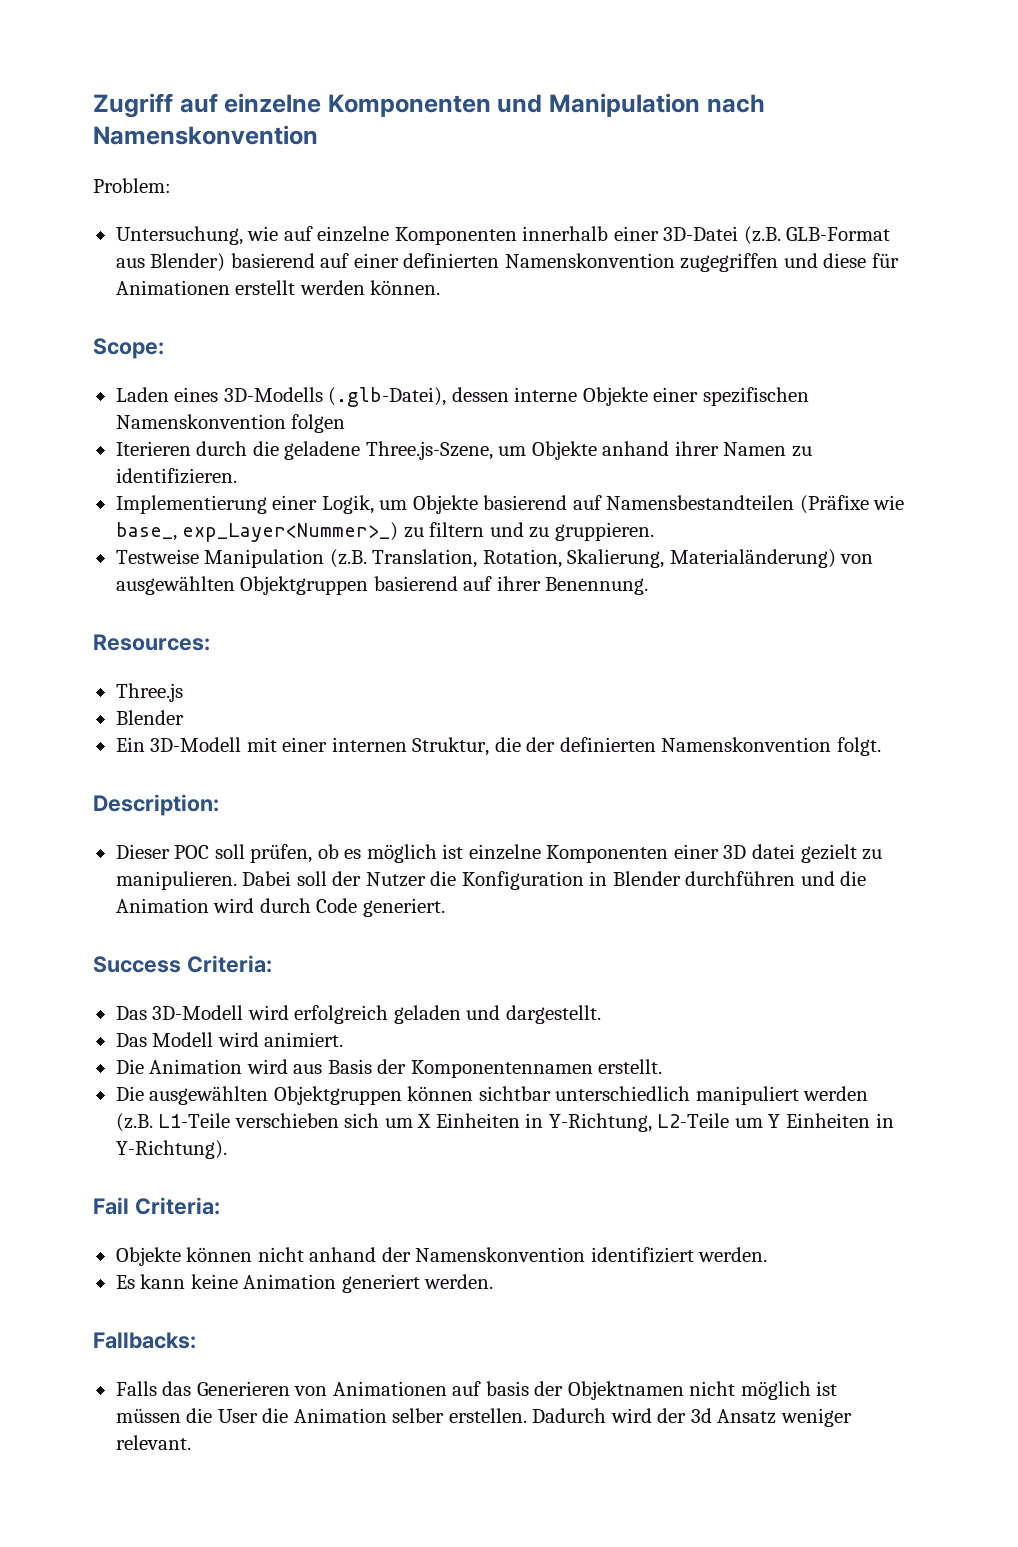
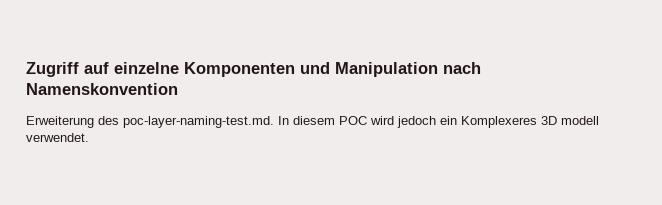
- Problem:
- Untersuchung, wie auf einzelne Komponenten innerhalb einer 3D-Datei (z.B. GLB-Format aus Blender) basierend auf einer definierten Namenskonvention zugegriffen und diese für Animationen erstellt werden können.
- Scope:
- Laden eines 3D-Modells (.glb-Datei), dessen interne Objekte einer spezifischen Namenskonvention folgen
- Iterieren durch die geladene Three.js-Szene, um Objekte anhand ihrer Namen zu identifizieren.
- Implementierung einer Logik, um Objekte basierend auf Namensbestandteilen (Präfixe wie base_, exp_Layer<Nummer>_) zu filtern und zu gruppieren.
- Testweise Manipulation (z.B. Translation, Rotation, Skalierung, Materialänderung) von ausgewählten Objektgruppen basierend auf ihrer Benennung.
- Resources:
- Three.js
- Blender
- Ein 3D-Modell mit einer internen Struktur, die der definierten Namenskonvention folgt.
- Description:
- Dieser POC soll prüfen, ob es möglich ist einzelne Komponenten einer 3D datei gezielt zu manipulieren. Dabei soll der Nutzer die Konfiguration in Blender durchführen und die Animation wird durch Code generiert.
- Success Criteria:
- Das 3D-Modell wird erfolgreich geladen und dargestellt.
- Das Modell wird animiert.
- Die Animation wird aus Basis der Komponentennamen erstellt.
- Die ausgewählten Objektgruppen können sichtbar unterschiedlich manipuliert werden (z.B. L1-Teile verschieben sich um X Einheiten in Y-Richtung, L2-Teile um Y Einheiten in Y-Richtung).
- Fail Criteria:
- Objekte können nicht anhand der Namenskonvention identifiziert werden.
- Es kann keine Animation generiert werden.
- Fallbacks:
- Falls das Generieren von Animationen auf basis der Objektnamen nicht möglich ist müssen die User die Animation selber erstellen. Dadurch wird der 3d Ansatz weniger relevant.
+ Erweiterung des poc-layer-naming-test.md. In diesem POC wird jedoch ein Komplexeres 3D modell verwendet.

